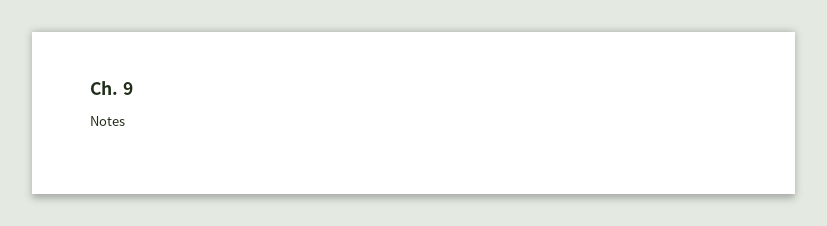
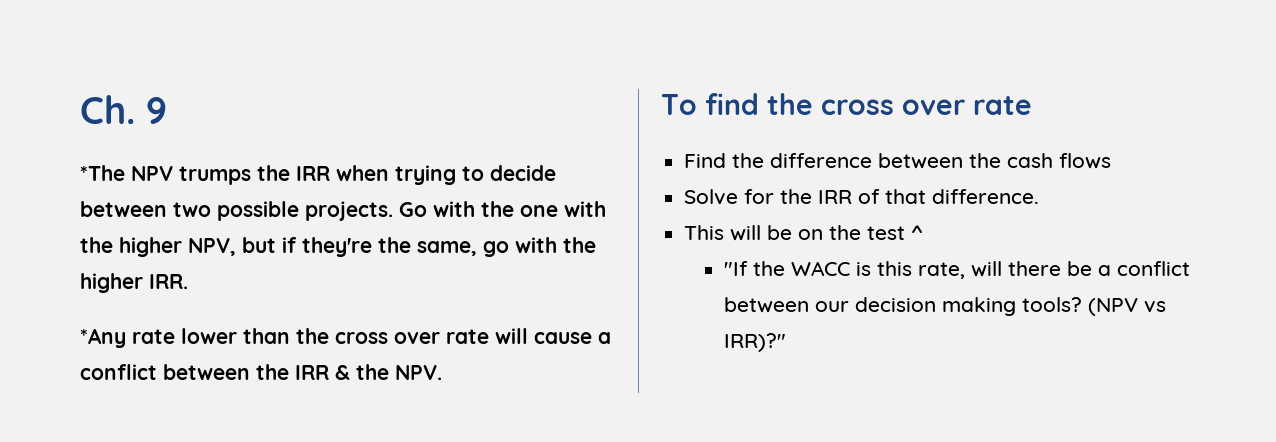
- Notes
+ *The NPV trumps the IRR when trying to decide between two possible projects. Go with the one with the higher NPV, but if they're the same, go with the higher IRR.
+ *Any rate lower than the cross over rate will cause a conflict between the IRR & the NPV.
+ To find the cross over rate
+ Find the difference between the cash flows
+ Solve for the IRR of that difference.
+ This will be on the test ^
+ "If the WACC is this rate, will there be a conflict between our decision making tools? (NPV vs IRR)?"

